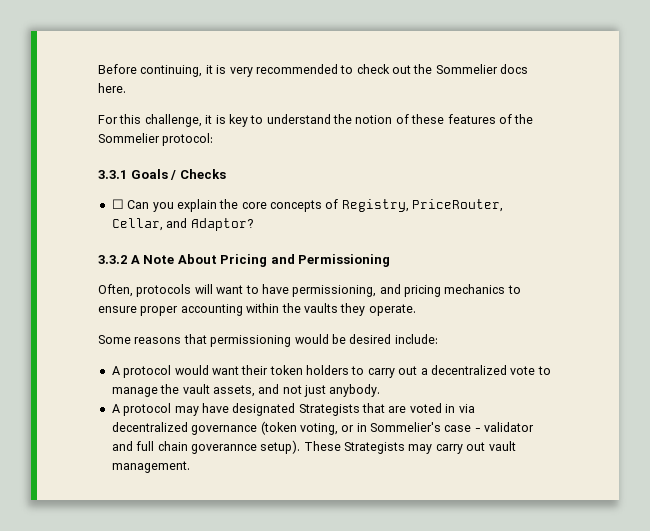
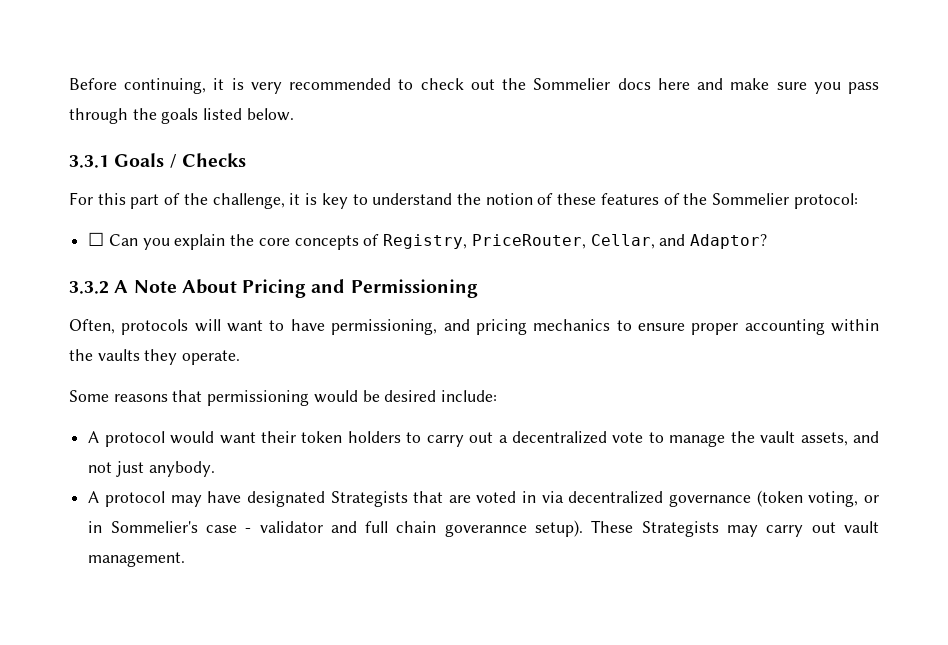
- Before continuing, it is very recommended to check out the Sommelier docs here.
+ Before continuing, it is very recommended to check out the Sommelier docs here and make sure you pass through the goals listed below.
+ 3.3.1 Goals / Checks
- For this challenge, it is key to understand the notion of these features of the Sommelier protocol:
+ For this part of the challenge, it is key to understand the notion of these features of the Sommelier protocol:
- 3.3.1 Goals / Checks

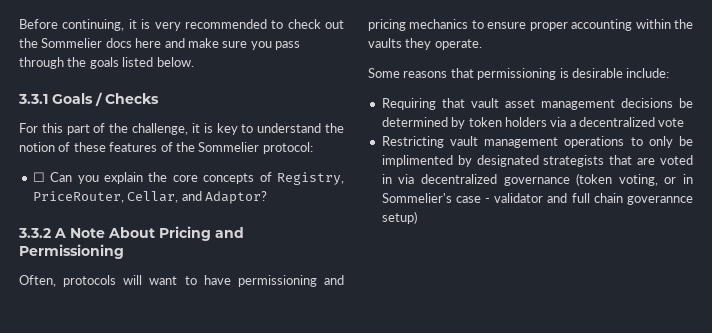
- Often, protocols will want to have permissioning, and pricing mechanics to ensure proper accounting within the vaults they operate.
+ Often, protocols will want to have permissioning and pricing mechanics to ensure proper accounting within the vaults they operate.
- Some reasons that permissioning would be desired include:
- A protocol would want their token holders to carry out a decentralized vote to manage the vault assets, and not just anybody.
- A protocol may have designated Strategists that are voted in via decentralized governance (token voting, or in Sommelier's case - validator and full chain goverannce setup). These Strategists may carry out vault management.
+ Some reasons that permissioning is desirable include:
+ Requiring that vault asset management decisions be determined by token holders via a decentralized vote
+ Restricting vault management operations to only be implimented by designated strategists that are voted in via decentralized governance (token voting, or in Sommelier's case - validator and full chain goverannce setup)

